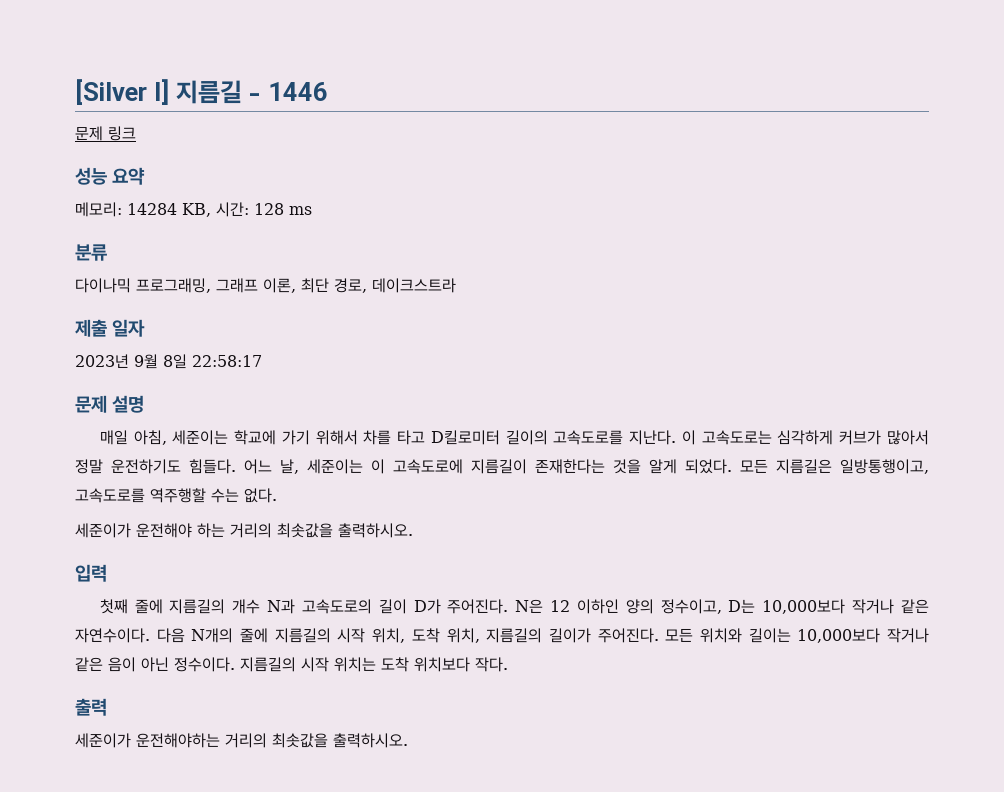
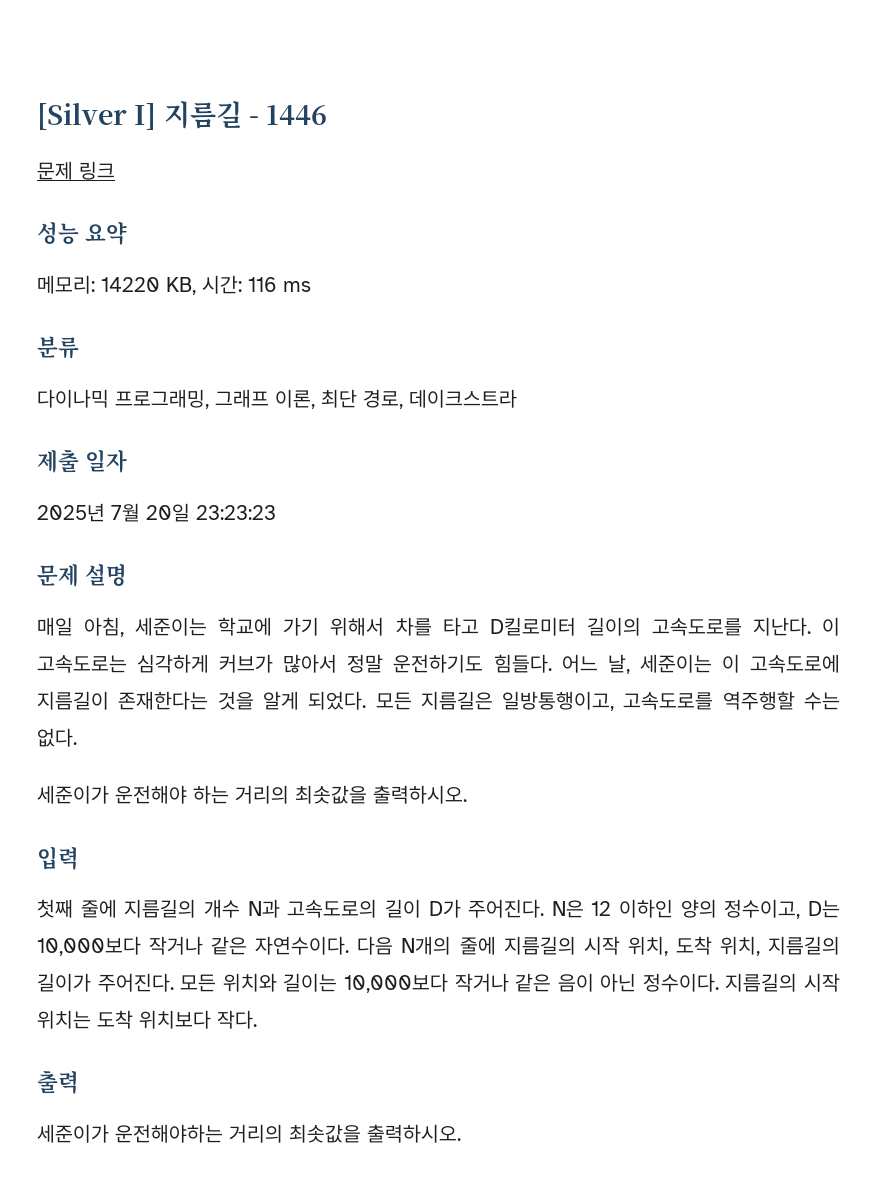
- 메모리: 14284 KB, 시간: 128 ms
+ 메모리: 14220 KB, 시간: 116 ms
- 2023년 9월 8일 22:58:17
+ 2025년 7월 20일 23:23:23

